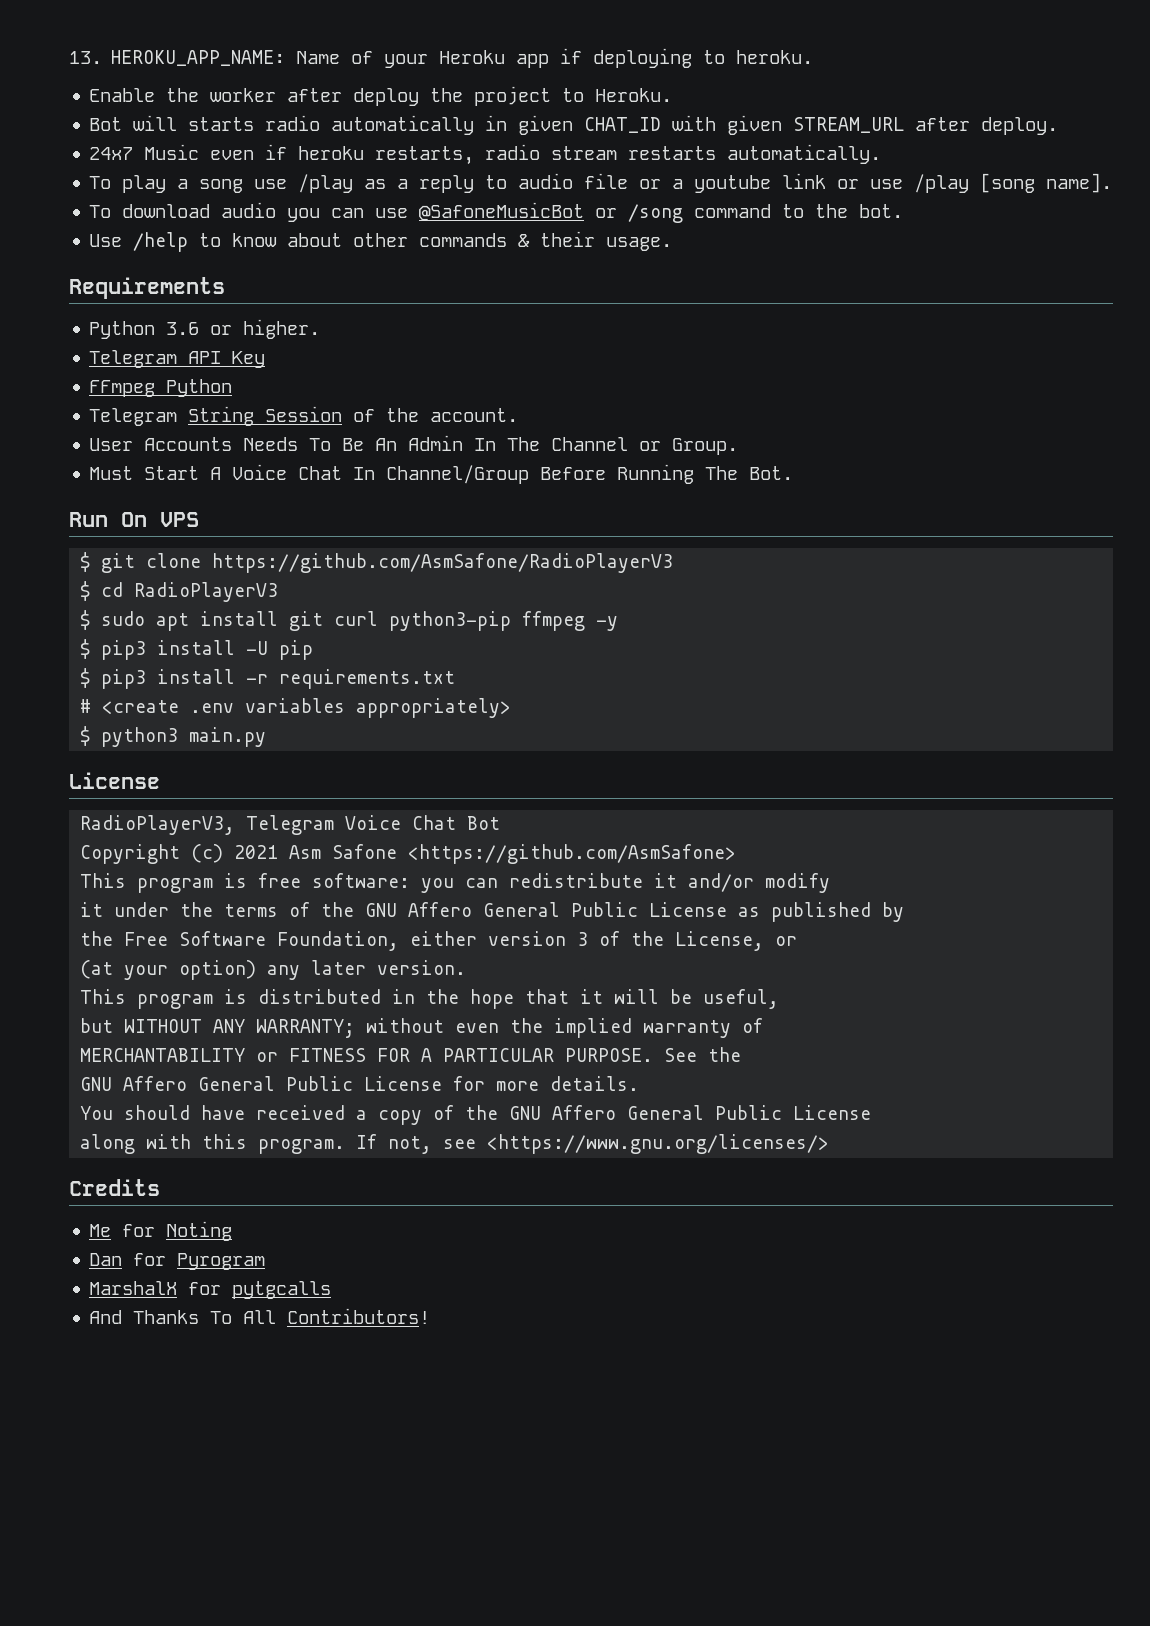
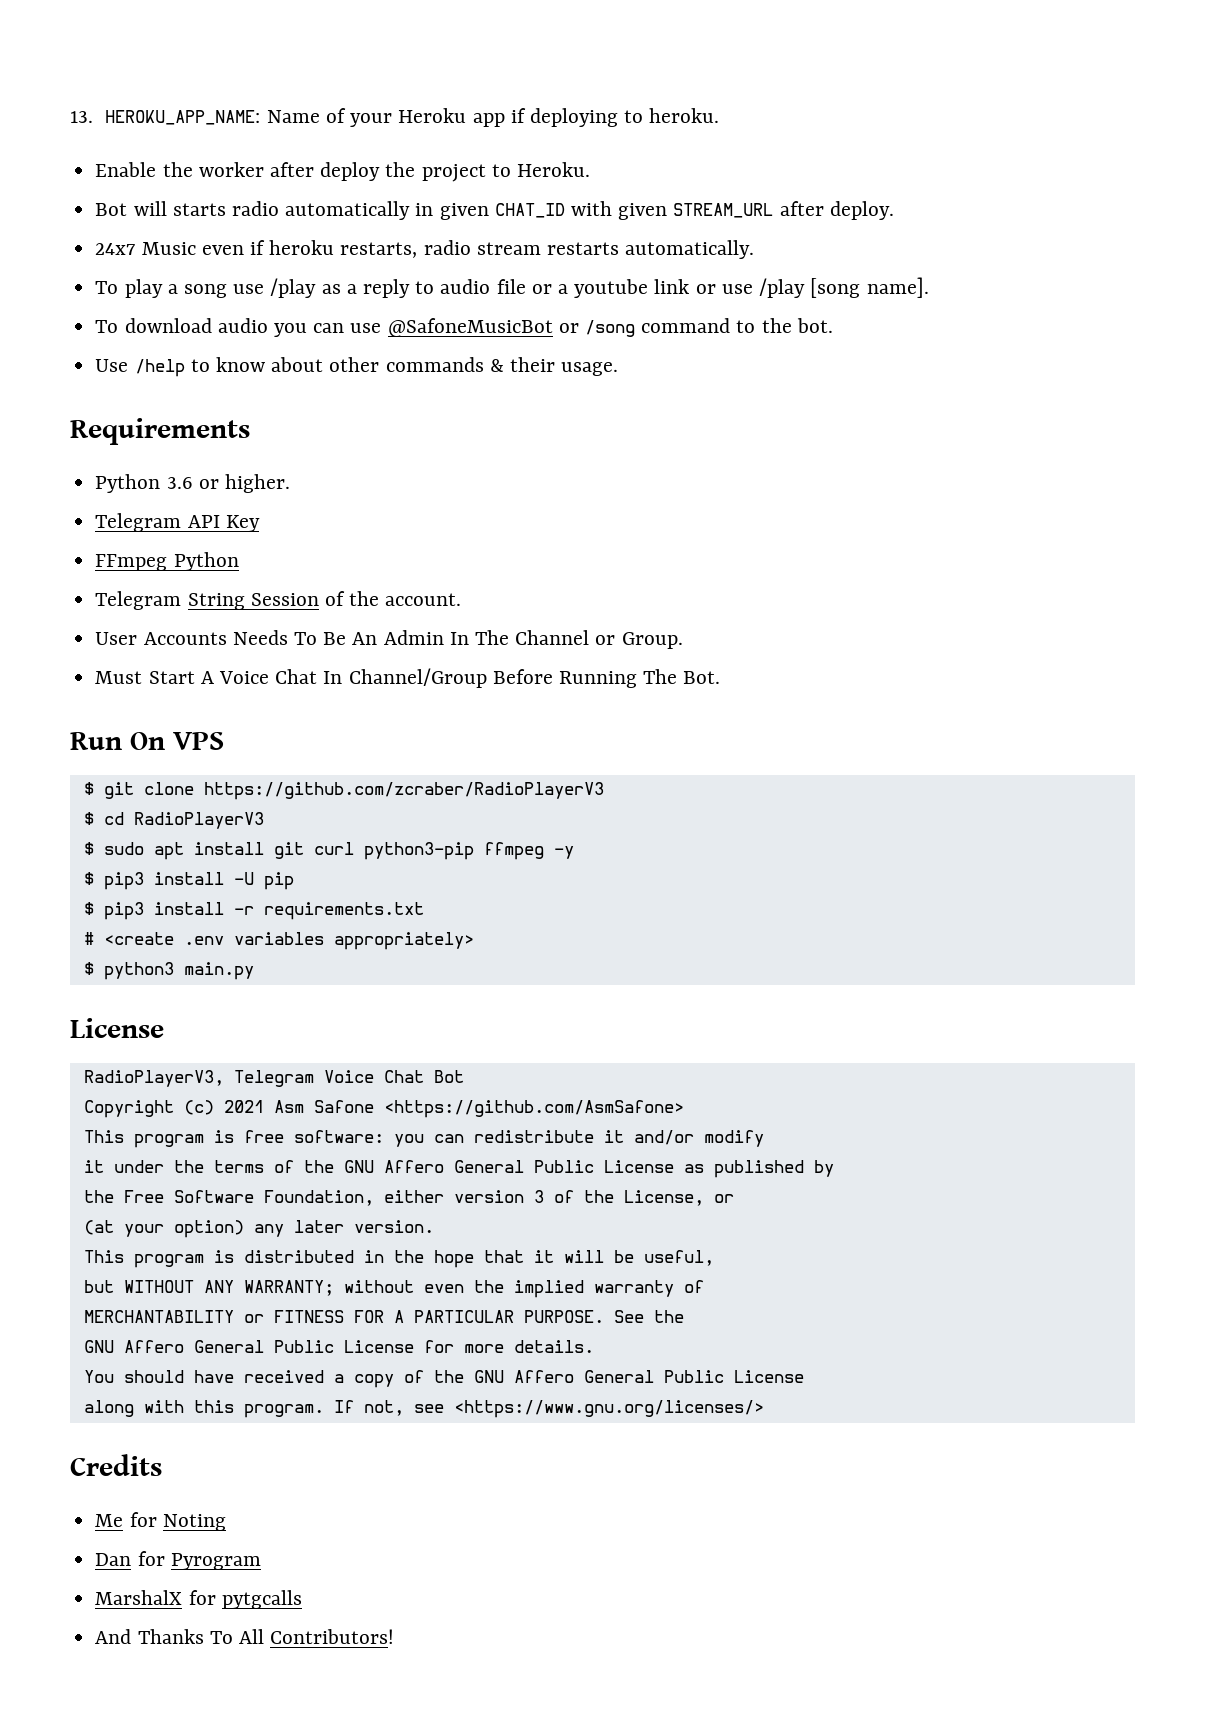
- $ git clone https://github.com/AsmSafone/RadioPlayerV3
+ $ git clone https://github.com/zcraber/RadioPlayerV3

